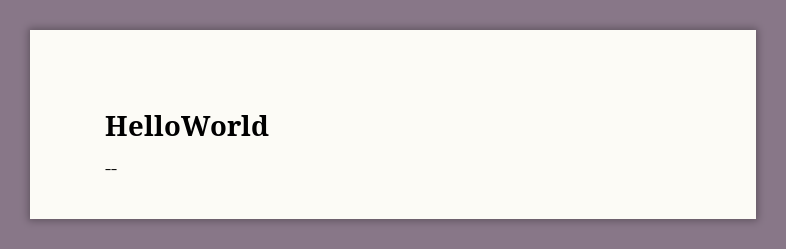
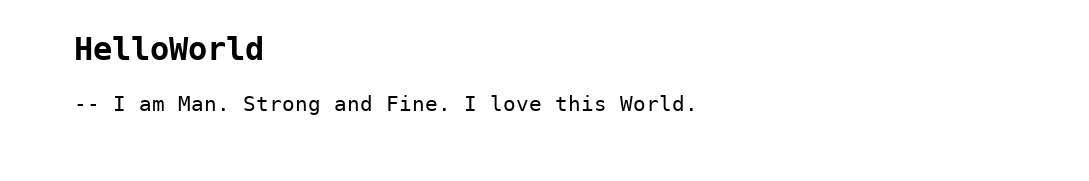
- --
+ -- I am Man. Strong and Fine. I love this World.

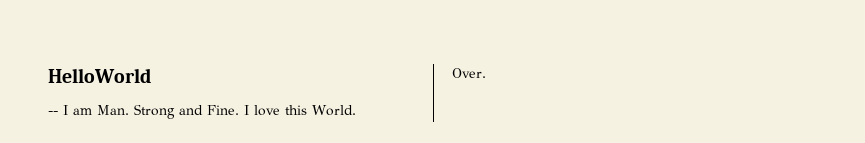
+ Over.

